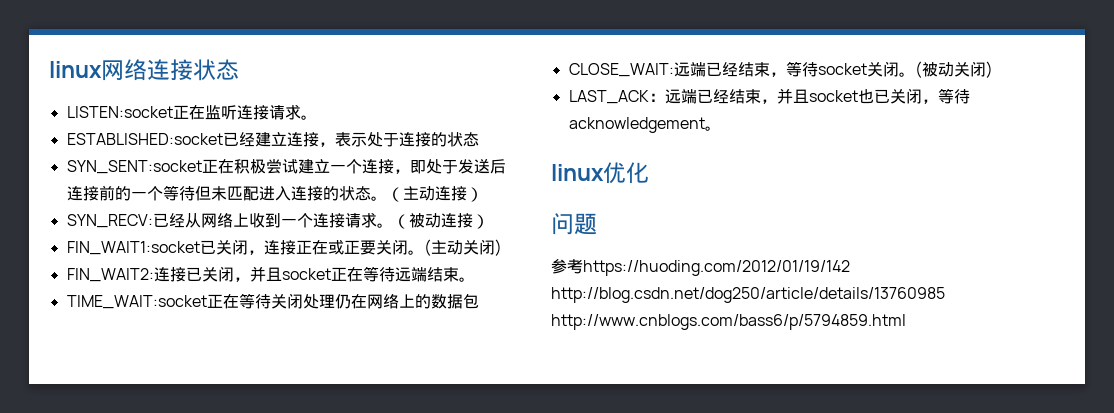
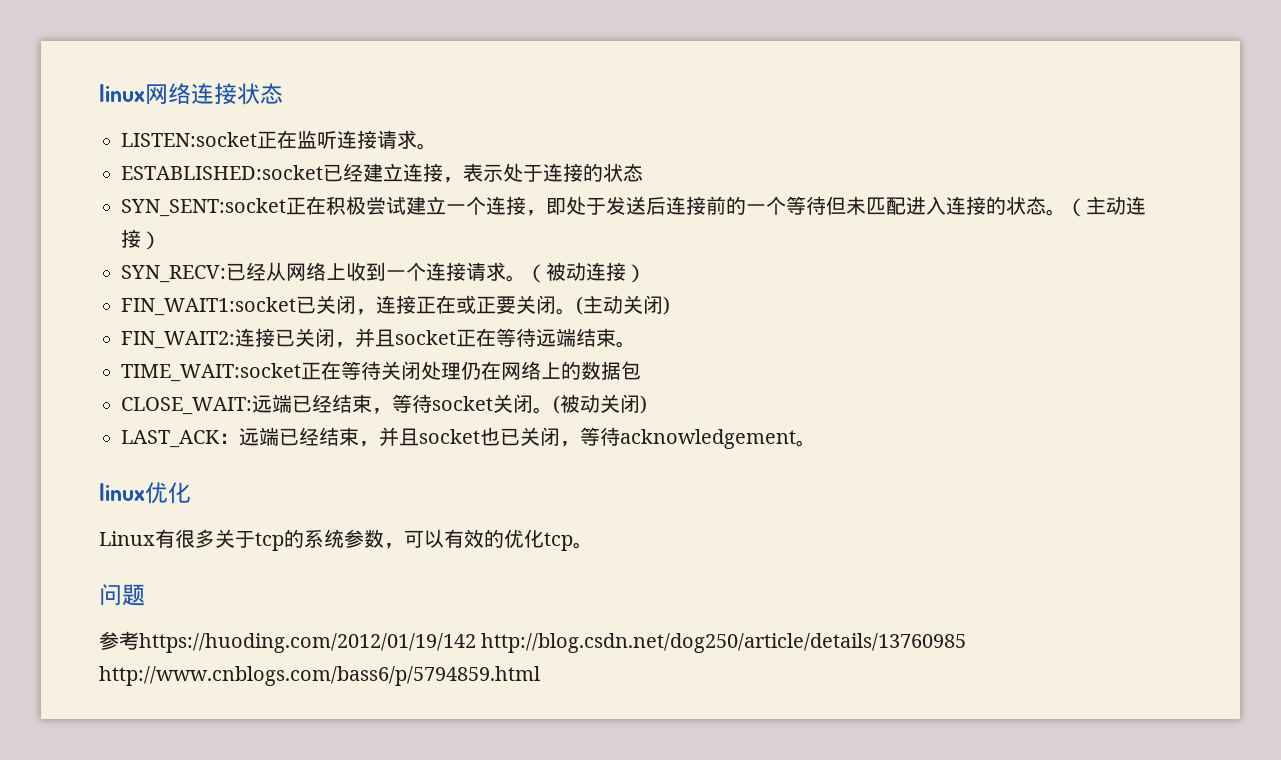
+ Linux有很多关于tcp的系统参数，可以有效的优化tcp。

